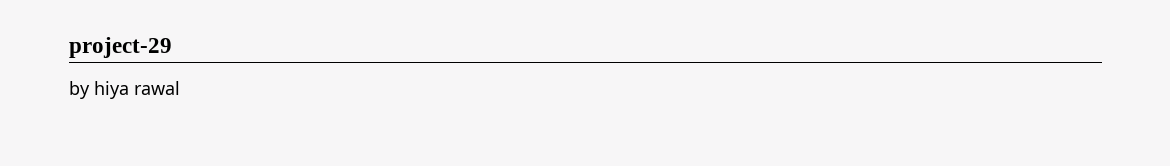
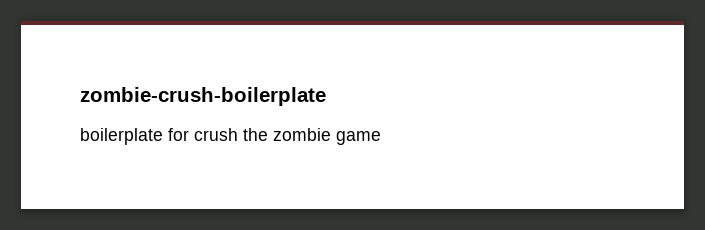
- project-29
- by hiya rawal
+ zombie-crush-boilerplate
+ boilerplate for crush the zombie game

